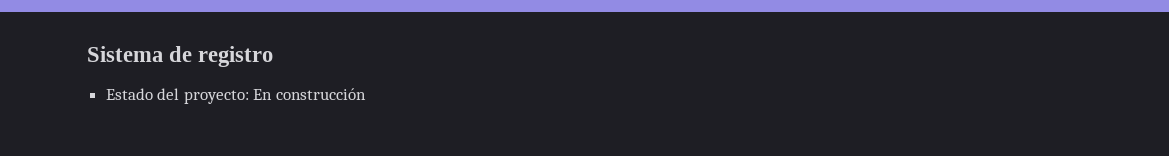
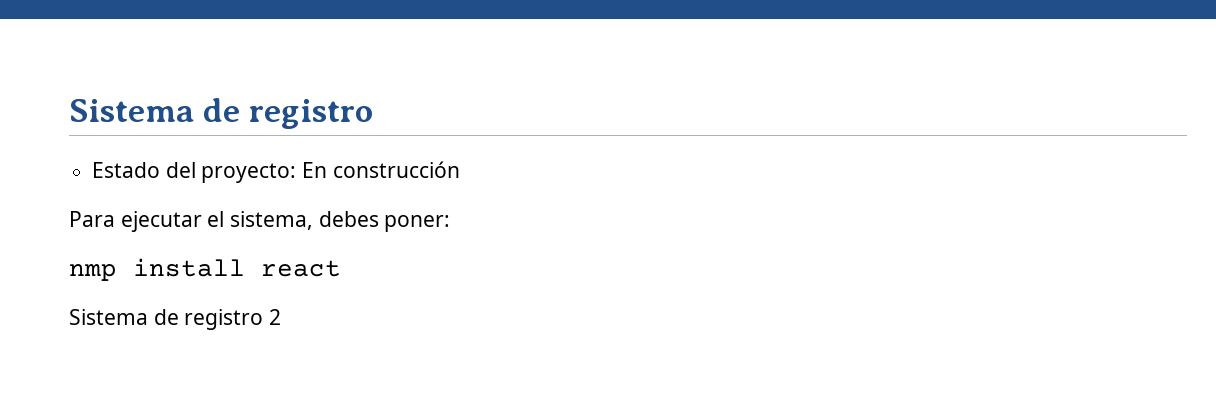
+ Para ejecutar el sistema, debes poner:
+ nmp install react
+ Sistema de registro 2

